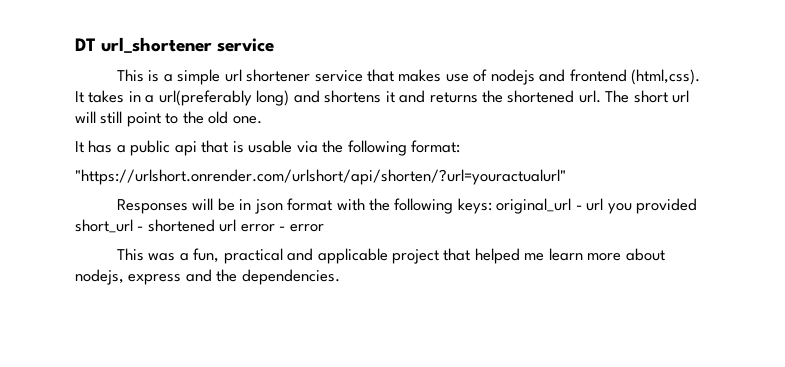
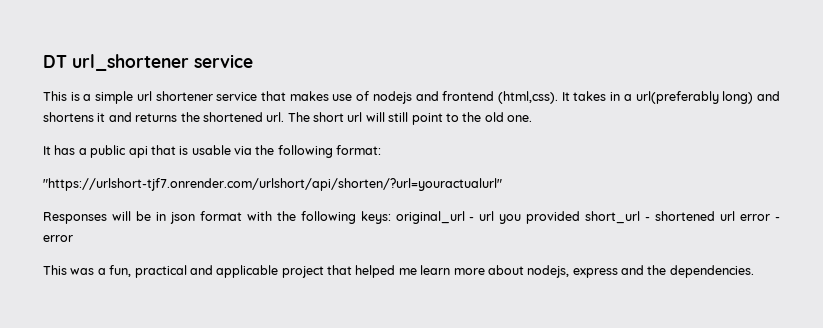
- "https://urlshort.onrender.com/urlshort/api/shorten/?url=youractualurl"
+ "https://urlshort-tjf7.onrender.com/urlshort/api/shorten/?url=youractualurl"

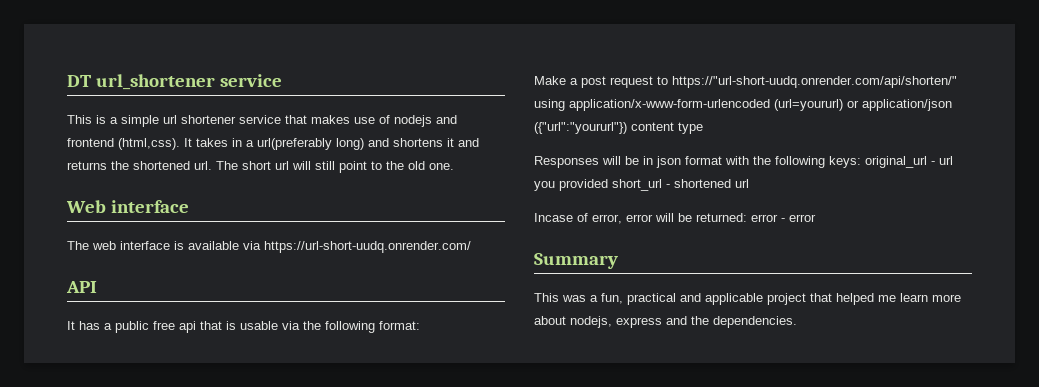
+ Web interface
+ The web interface is available via https://url-short-uudq.onrender.com/
+ API
- It has a public api that is usable via the following format:
+ It has a public free api that is usable via the following format:
- "https://urlshort-tjf7.onrender.com/urlshort/api/shorten/?url=youractualurl"
+ Make a post request to https://"url-short-uudq.onrender.com/api/shorten/" using application/x-www-form-urlencoded (url=yoururl) or application/json ({"url":"yoururl"}) content type
- Responses will be in json format with the following keys: original_url - url you provided short_url - shortened url error - error
+ Responses will be in json format with the following keys: original_url - url you provided short_url - shortened url
+ Incase of error, error will be returned: error - error
+ Summary

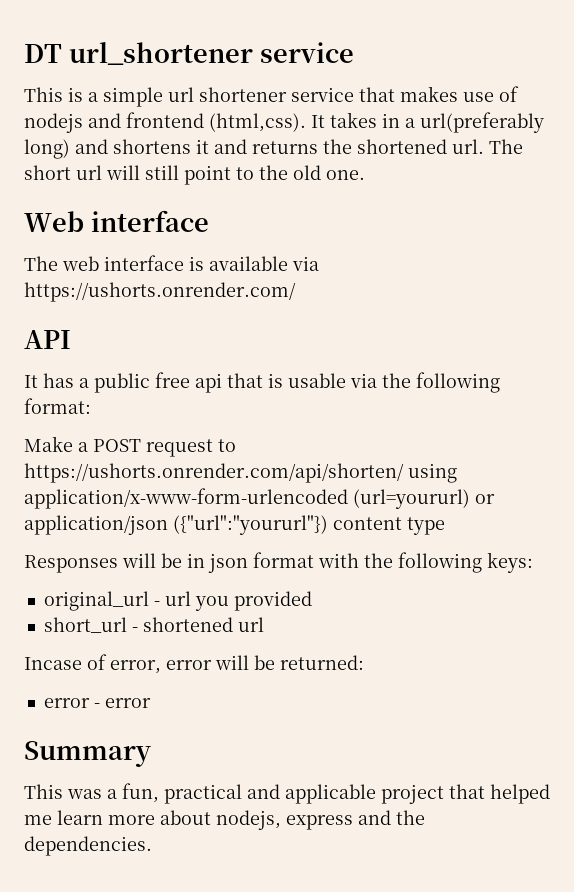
- The web interface is available via https://url-short-uudq.onrender.com/
+ The web interface is available via https://ushorts.onrender.com/
- Make a post request to https://"url-short-uudq.onrender.com/api/shorten/" using application/x-www-form-urlencoded (url=yoururl) or application/json ({"url":"yoururl"}) content type
+ Make a POST request to https://ushorts.onrender.com/api/shorten/ using application/x-www-form-urlencoded (url=yoururl) or application/json ({"url":"yoururl"}) content type
- Responses will be in json format with the following keys: original_url - url you provided short_url - shortened url
+ Responses will be in json format with the following keys:
+ original_url - url you provided
+ short_url - shortened url
- Incase of error, error will be returned: error - error
+ Incase of error, error will be returned:
+ error - error

